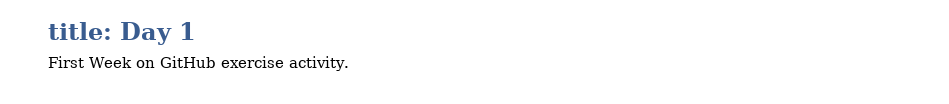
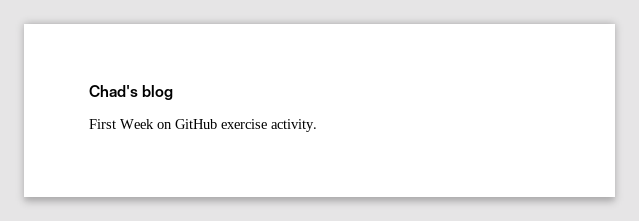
- title: Day 1
+ Chad's blog

